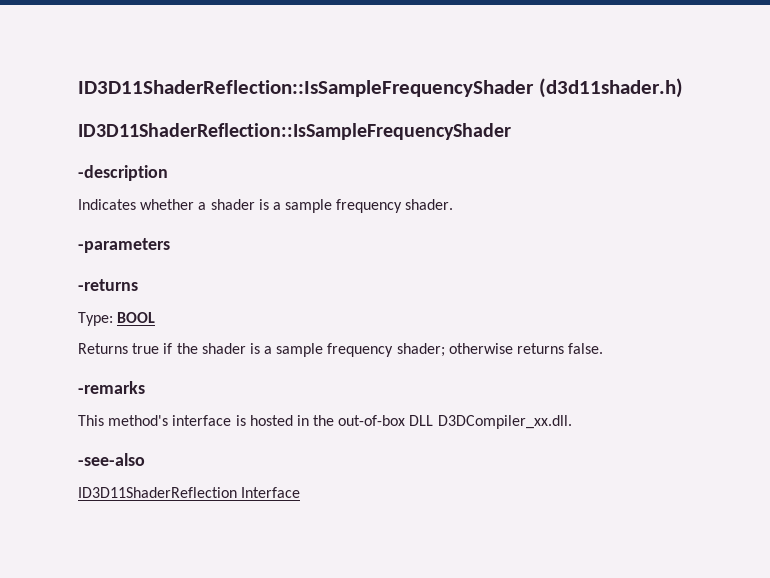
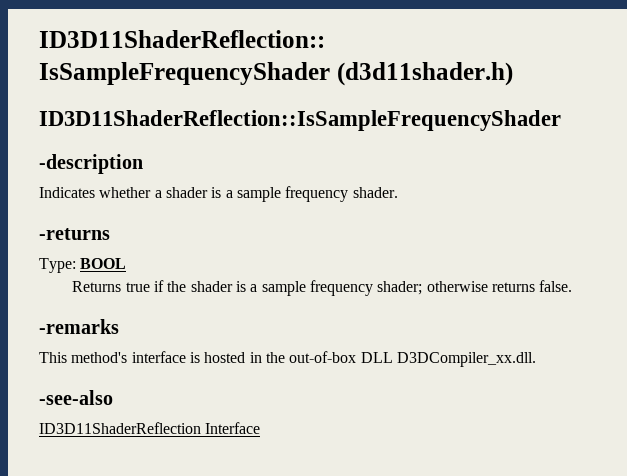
- -parameters

